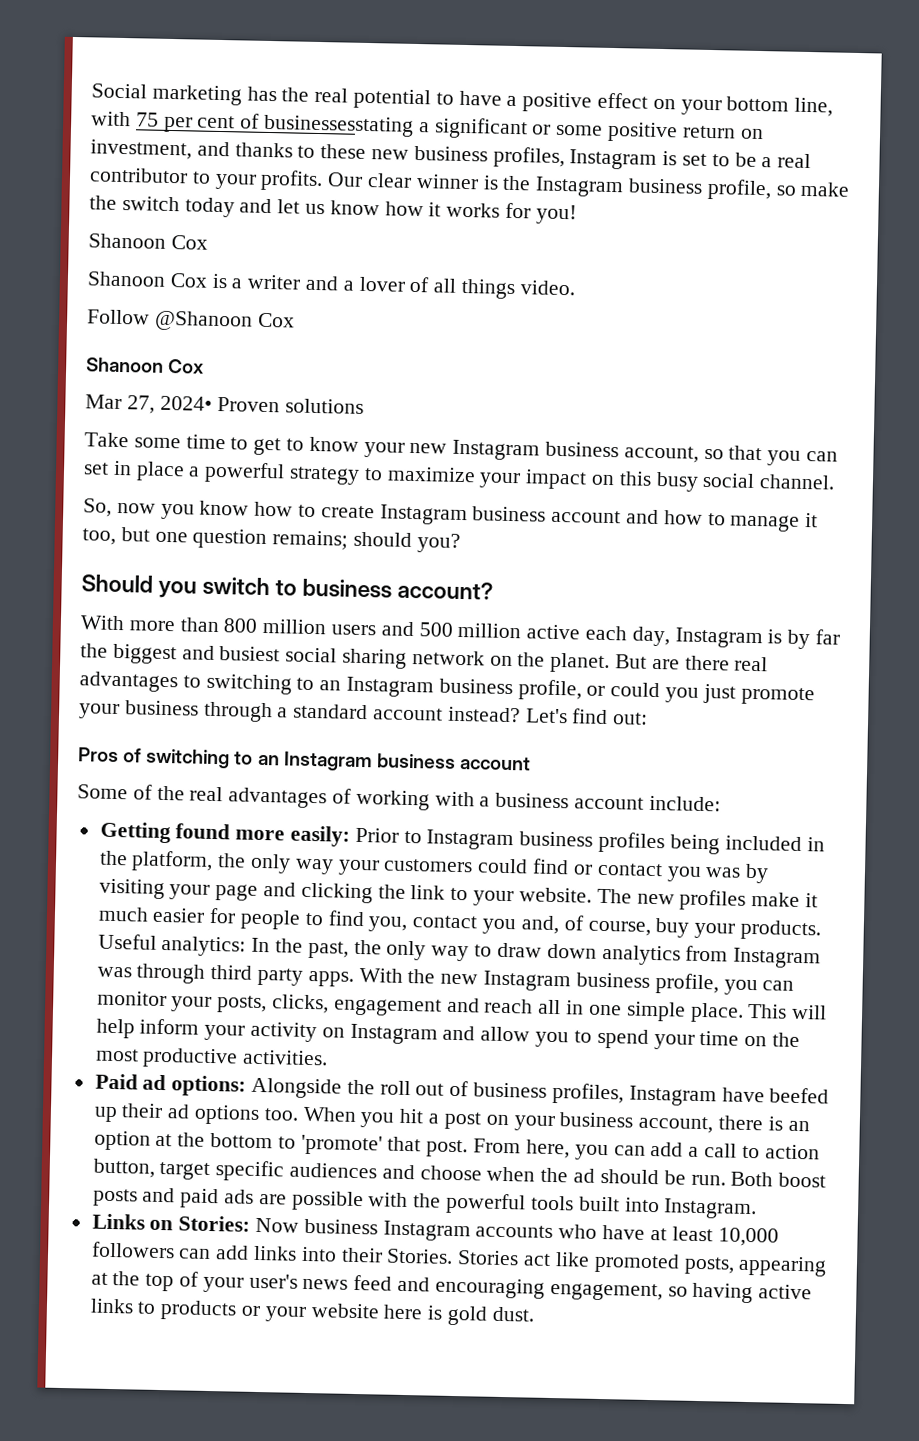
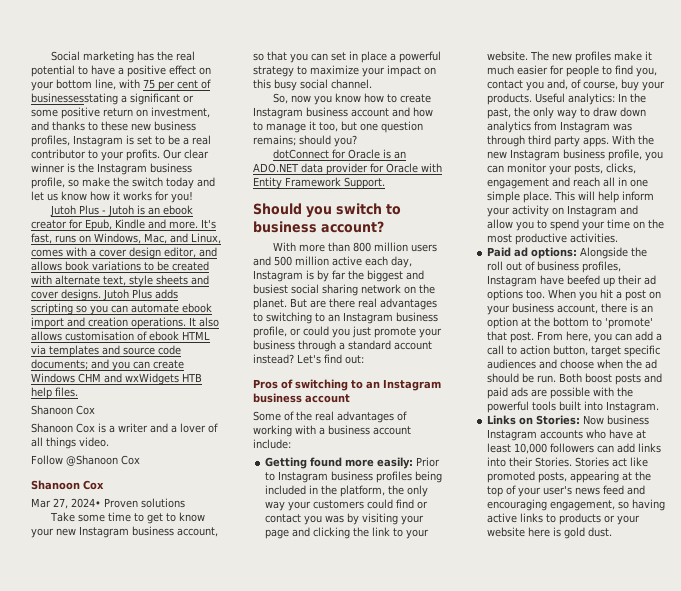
+ Jutoh Plus - Jutoh is an ebook creator for Epub, Kindle and more. It's fast, runs on Windows, Mac, and Linux, comes with a cover design editor, and allows book variations to be created with alternate text, style sheets and cover designs. Jutoh Plus adds scripting so you can automate ebook import and creation operations. It also allows customisation of ebook HTML via templates and source code documents; and you can create Windows CHM and wxWidgets HTB help files.
+ dotConnect for Oracle is an ADO.NET data provider for Oracle with Entity Framework Support.

